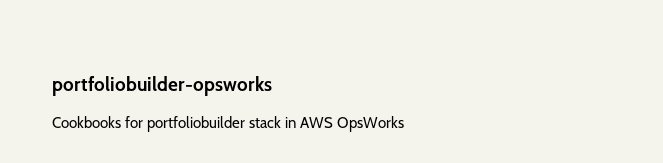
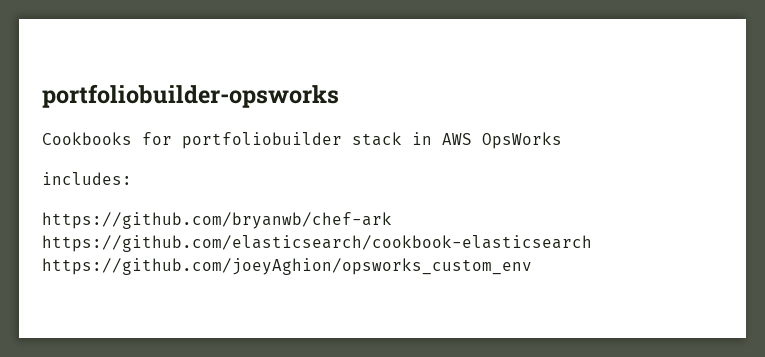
+ includes:
+ https://github.com/bryanwb/chef-ark https://github.com/elasticsearch/cookbook-elasticsearch https://github.com/joeyAghion/opsworks_custom_env

